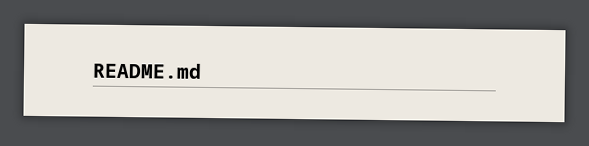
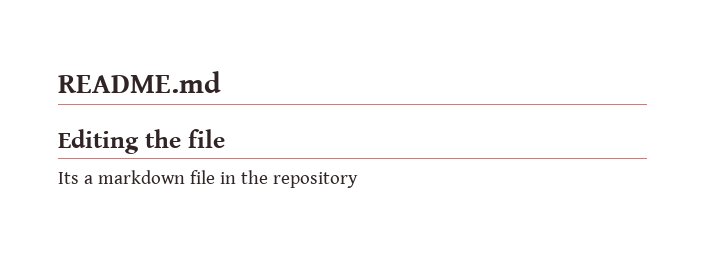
+ Editing the file
+ Its a markdown file in the repository

